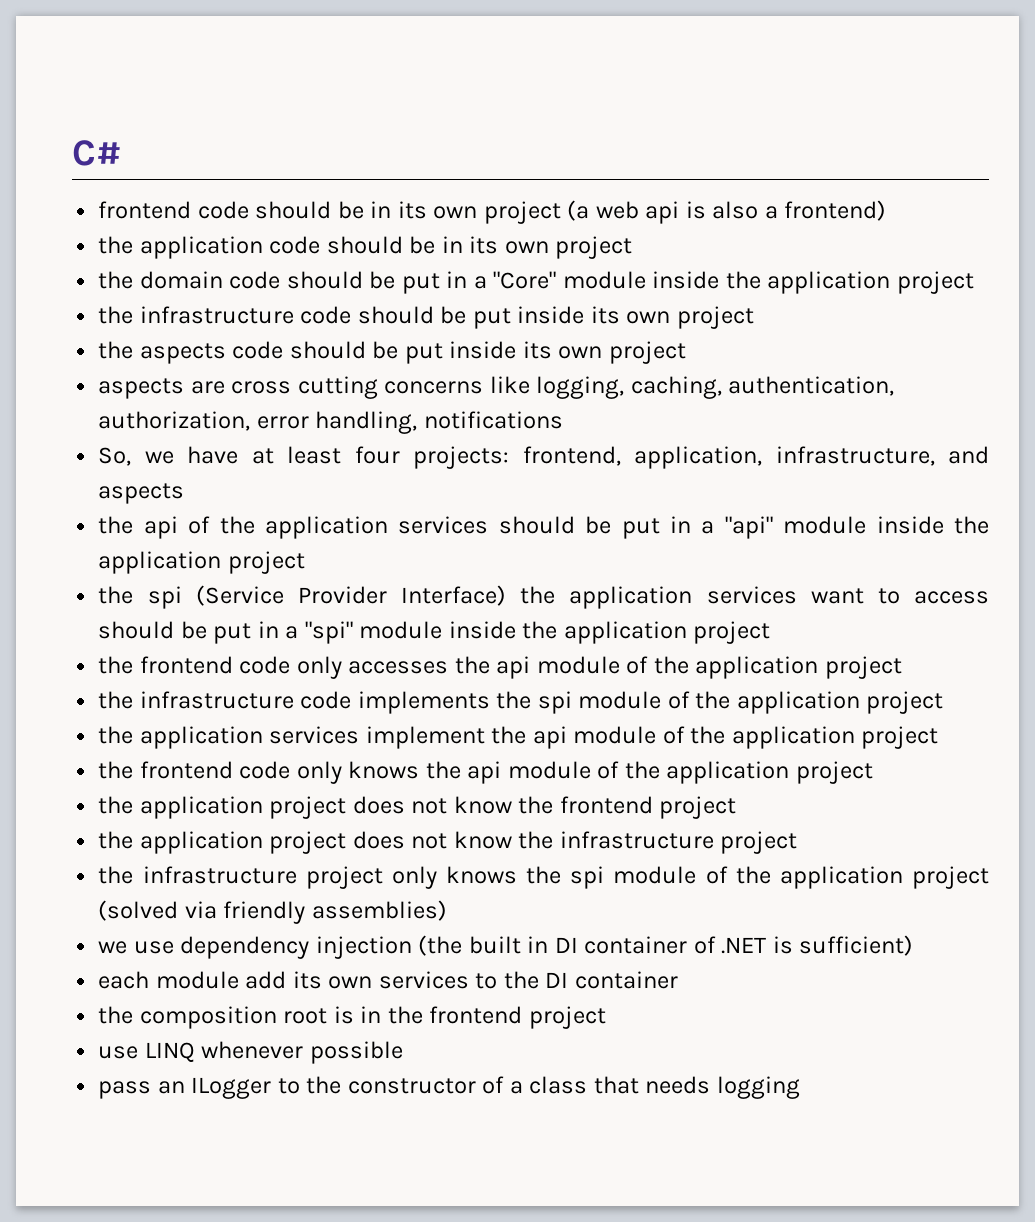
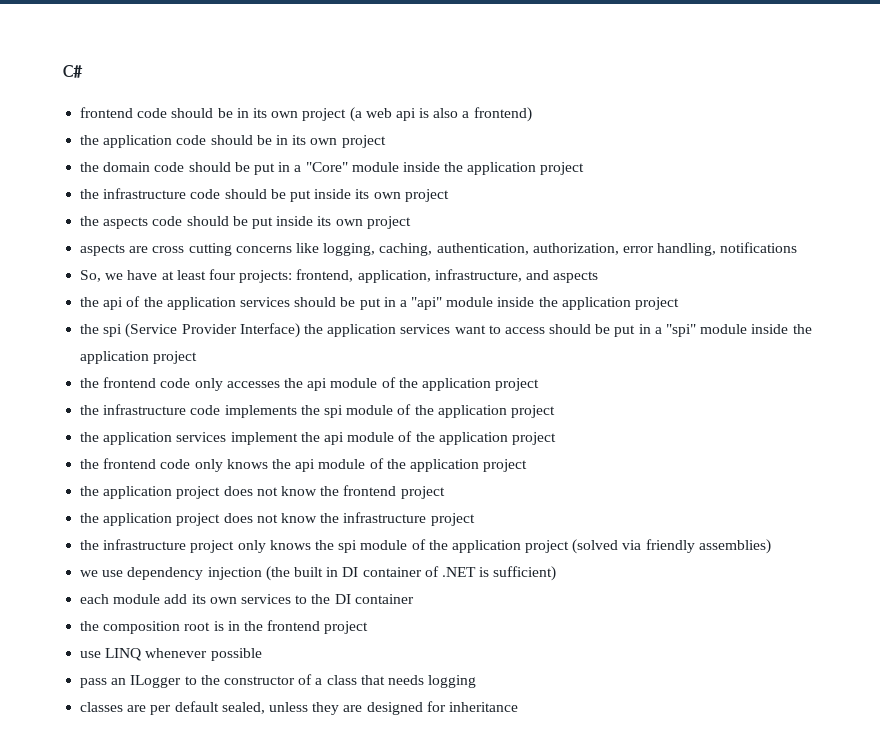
+ classes are per default sealed, unless they are designed for inheritance

